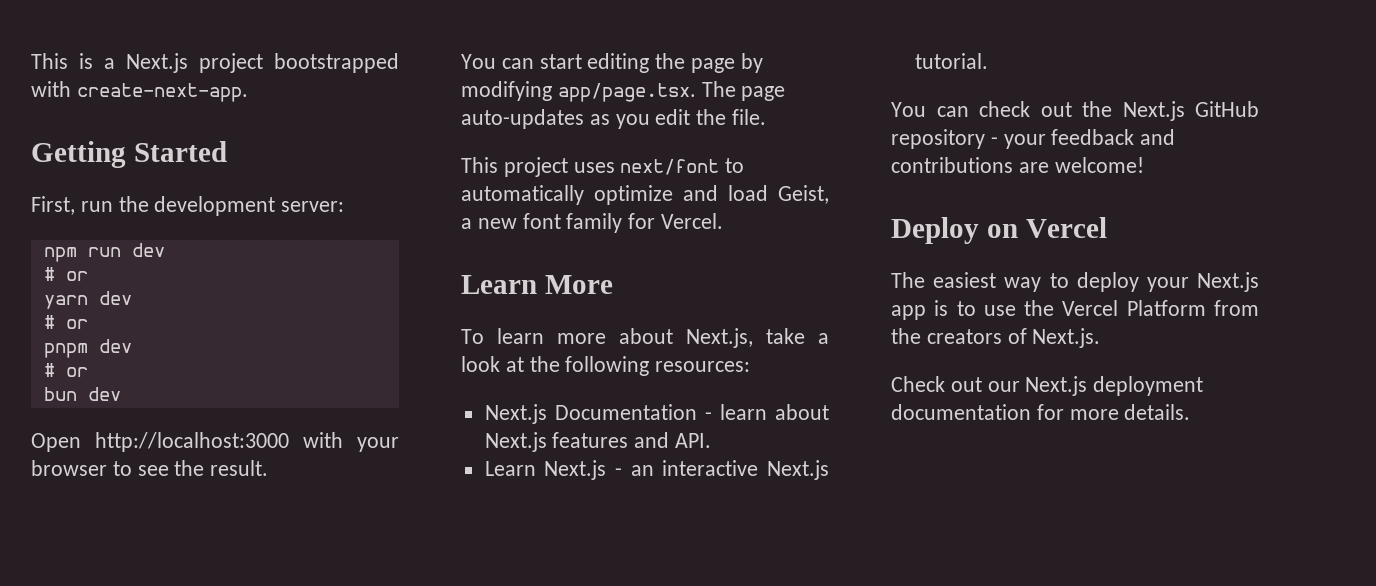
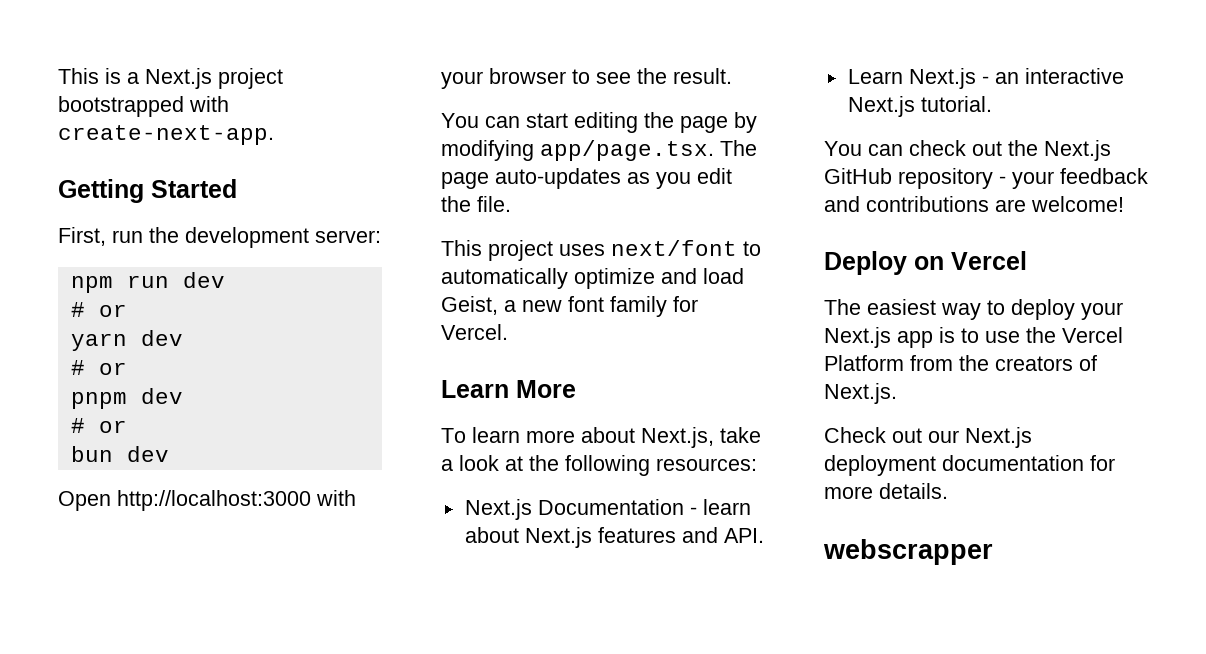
+ webscrapper

